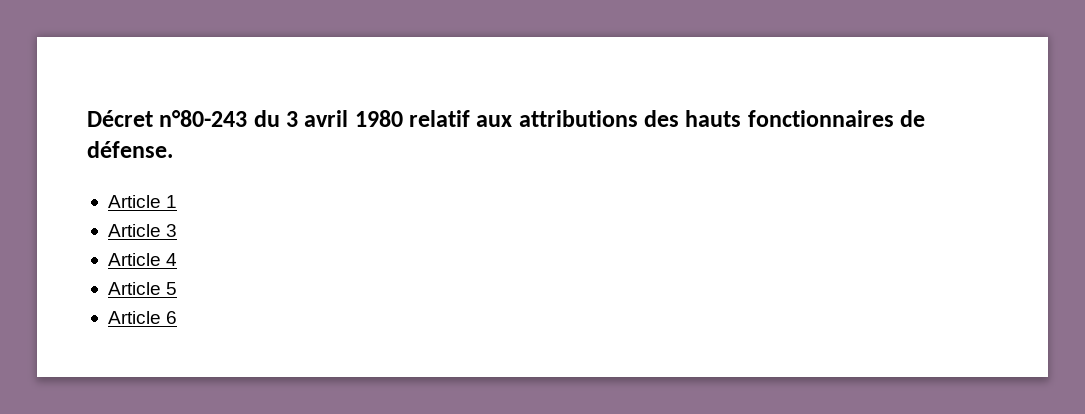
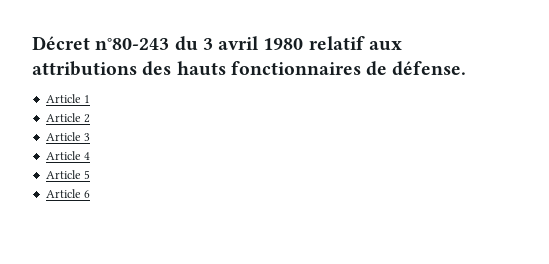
+ Article 2

